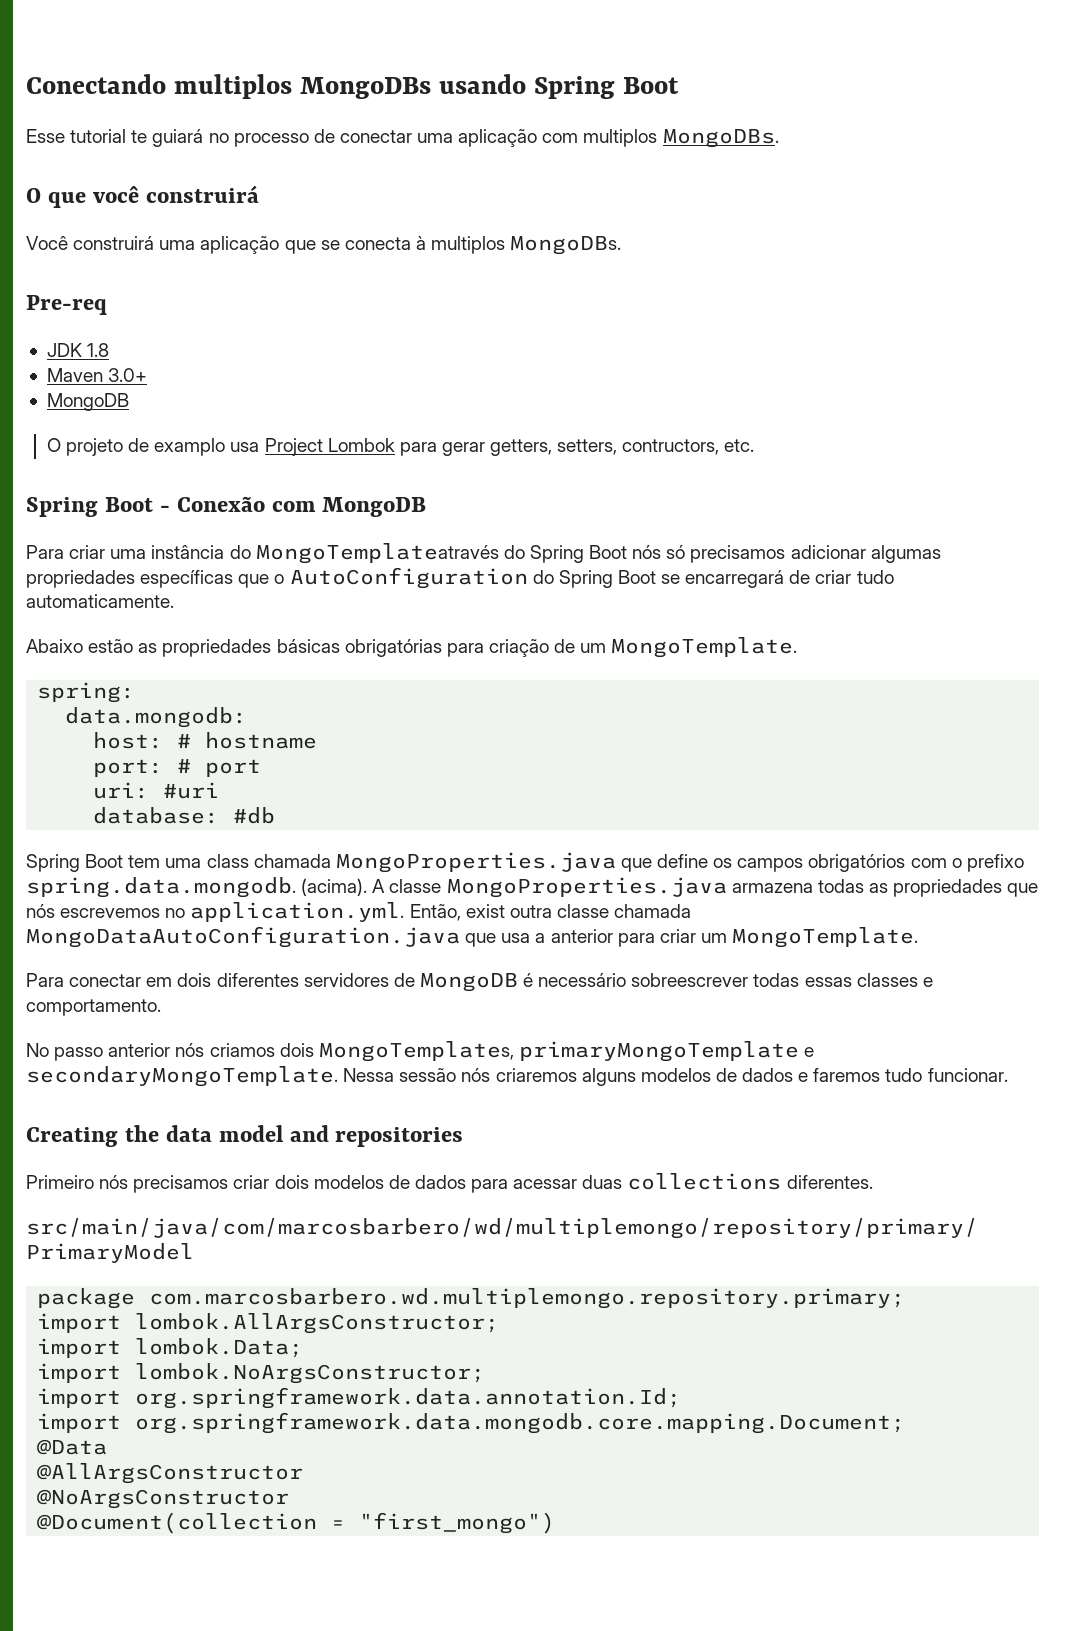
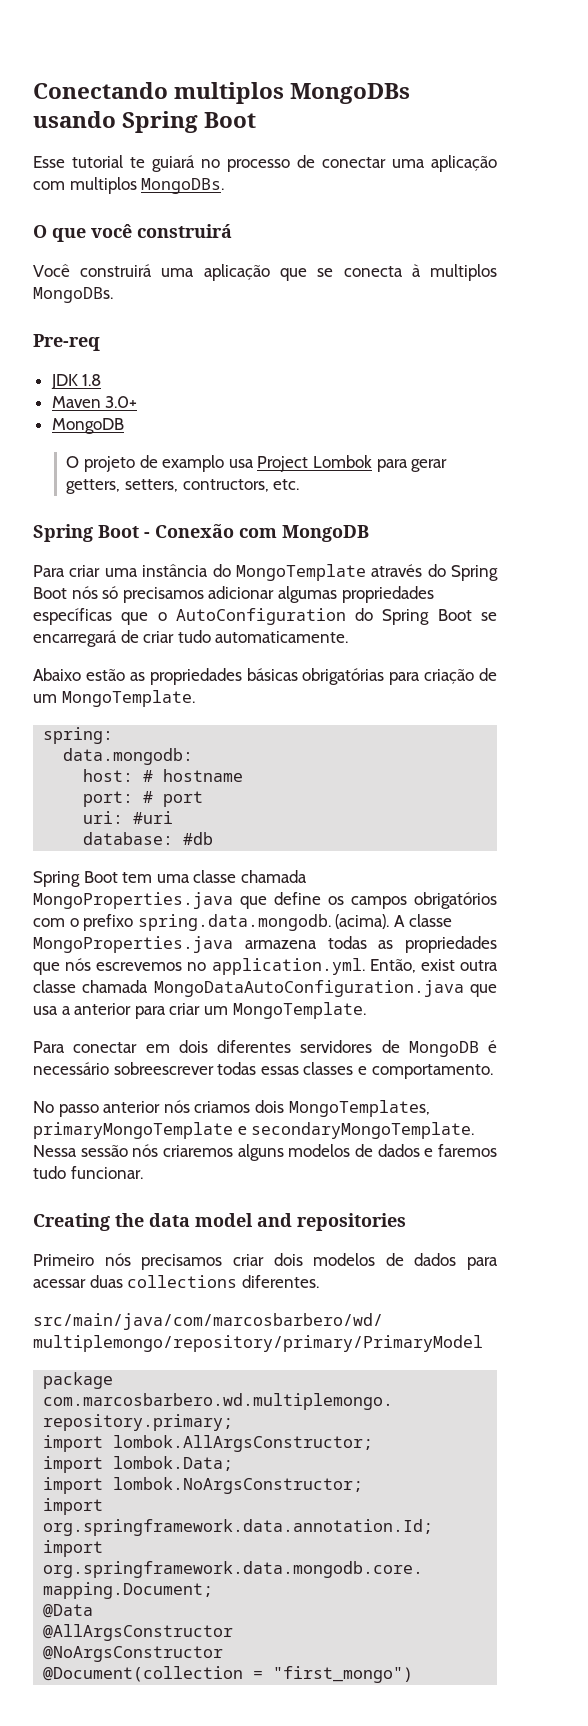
- Para criar uma instância do MongoTemplateatravés do Spring Boot nós só precisamos adicionar algumas propriedades específicas que o AutoConfiguration do Spring Boot se encarregará de criar tudo automaticamente.
+ Para criar uma instância do MongoTemplate através do Spring Boot nós só precisamos adicionar algumas propriedades específicas que o AutoConfiguration do Spring Boot se encarregará de criar tudo automaticamente.
- Spring Boot tem uma class chamada MongoProperties.java que define os campos obrigatórios com o prefixo spring.data.mongodb. (acima).
+ Spring Boot tem uma classe chamada MongoProperties.java que define os campos obrigatórios com o prefixo spring.data.mongodb. (acima).

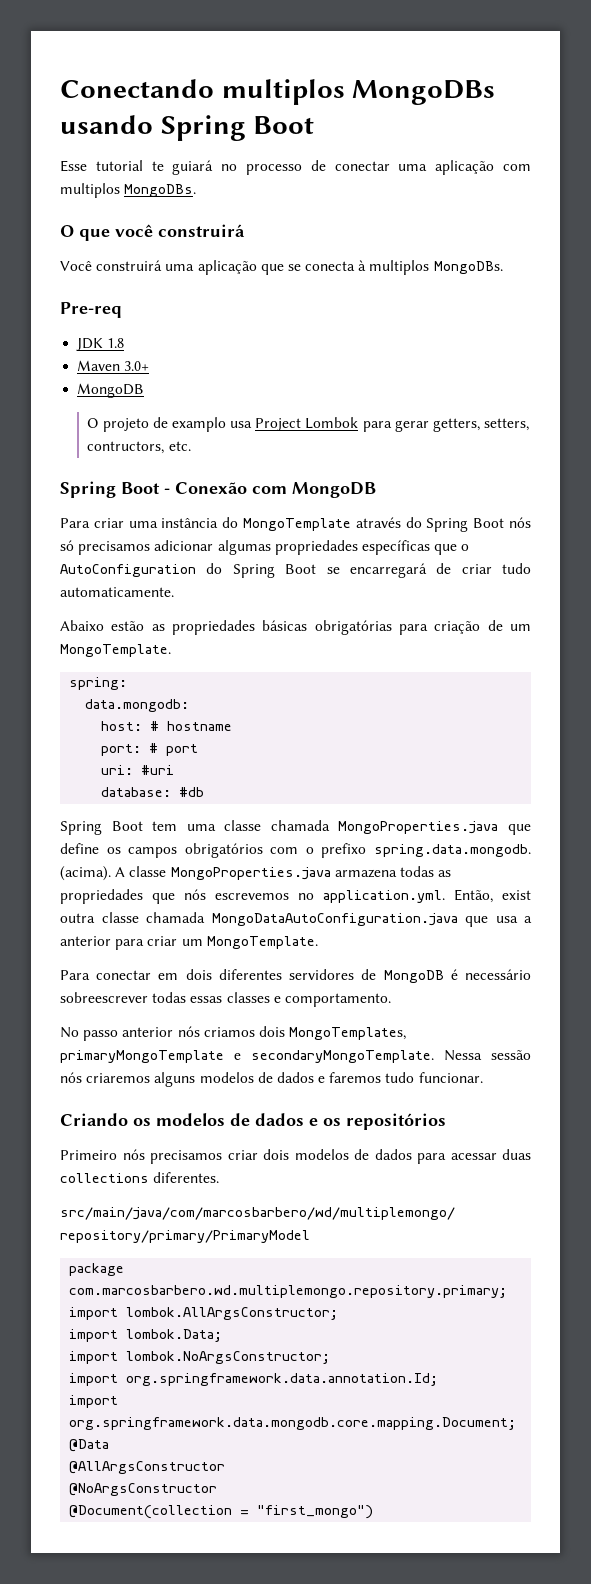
- Creating the data model and repositories
+ Criando os modelos de dados e os repositórios

